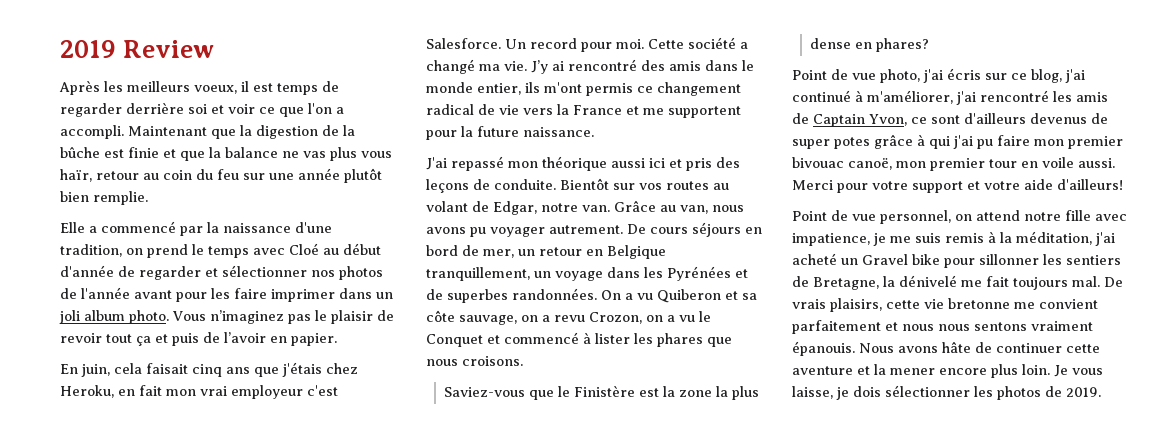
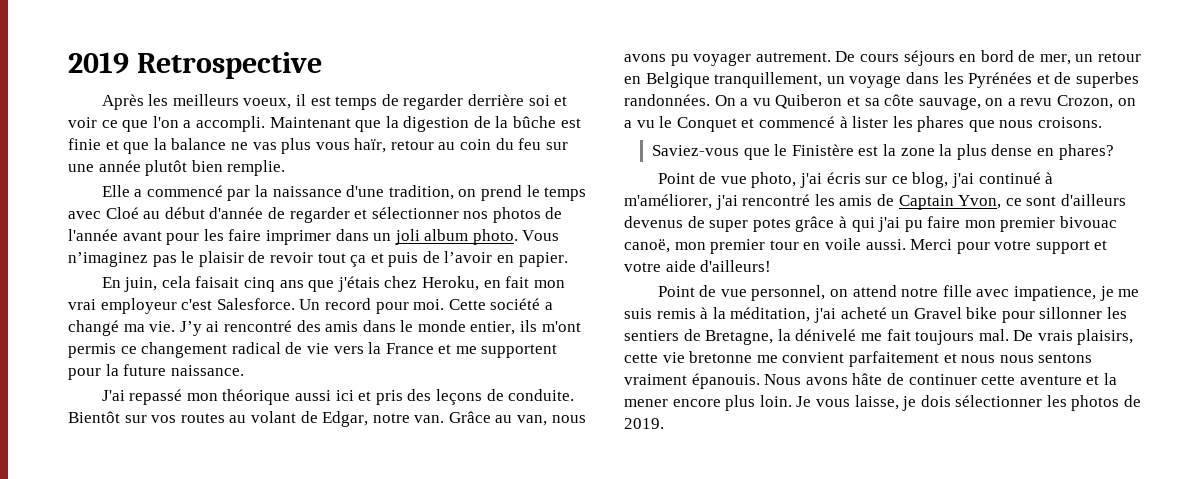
- 2019 Review
+ 2019 Retrospective

